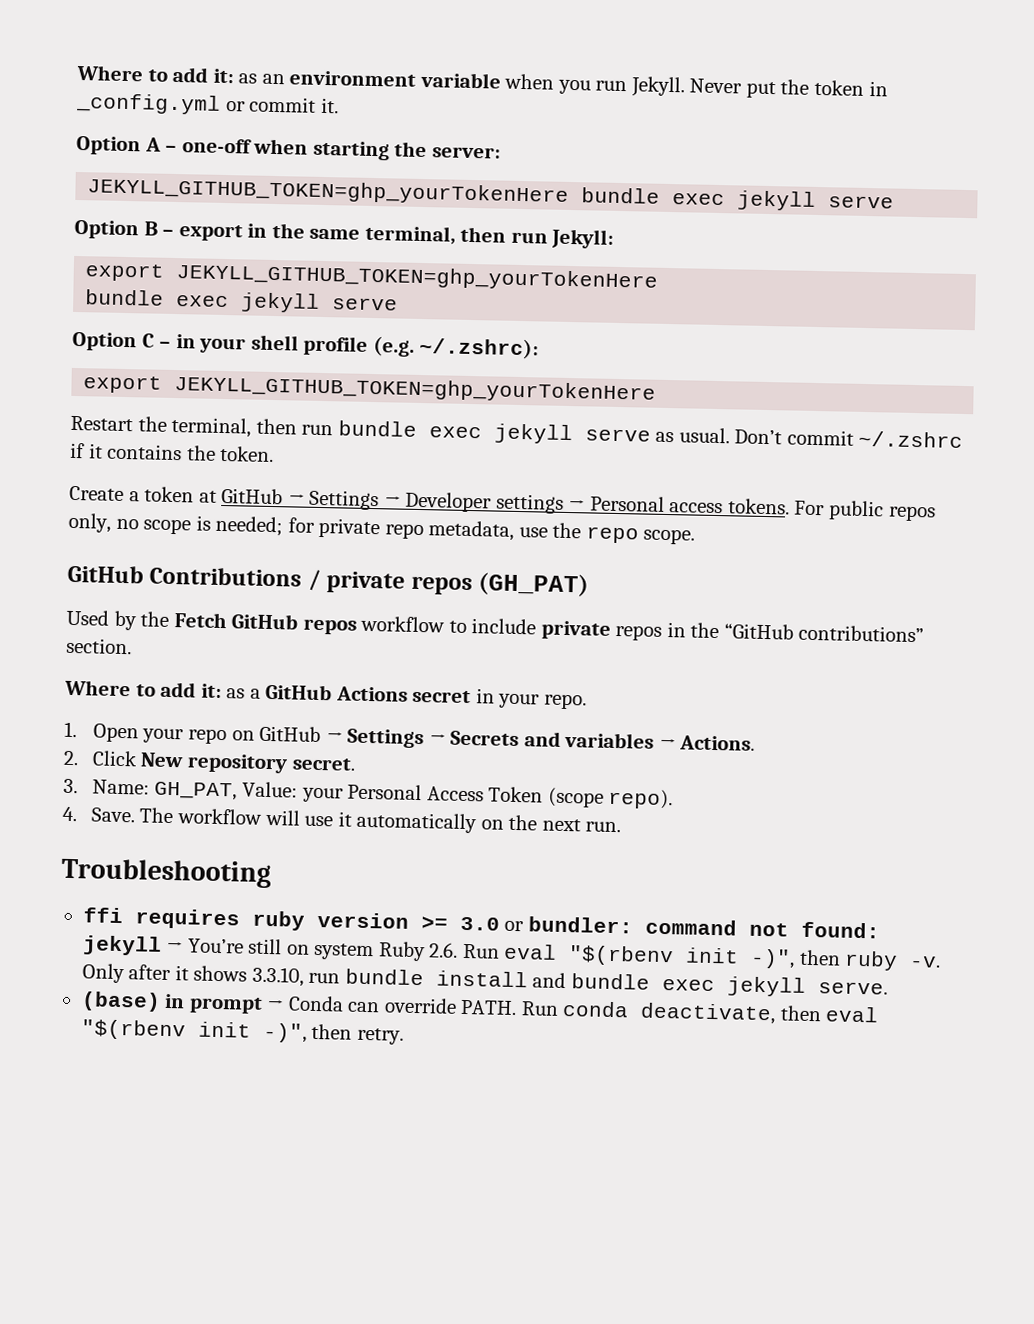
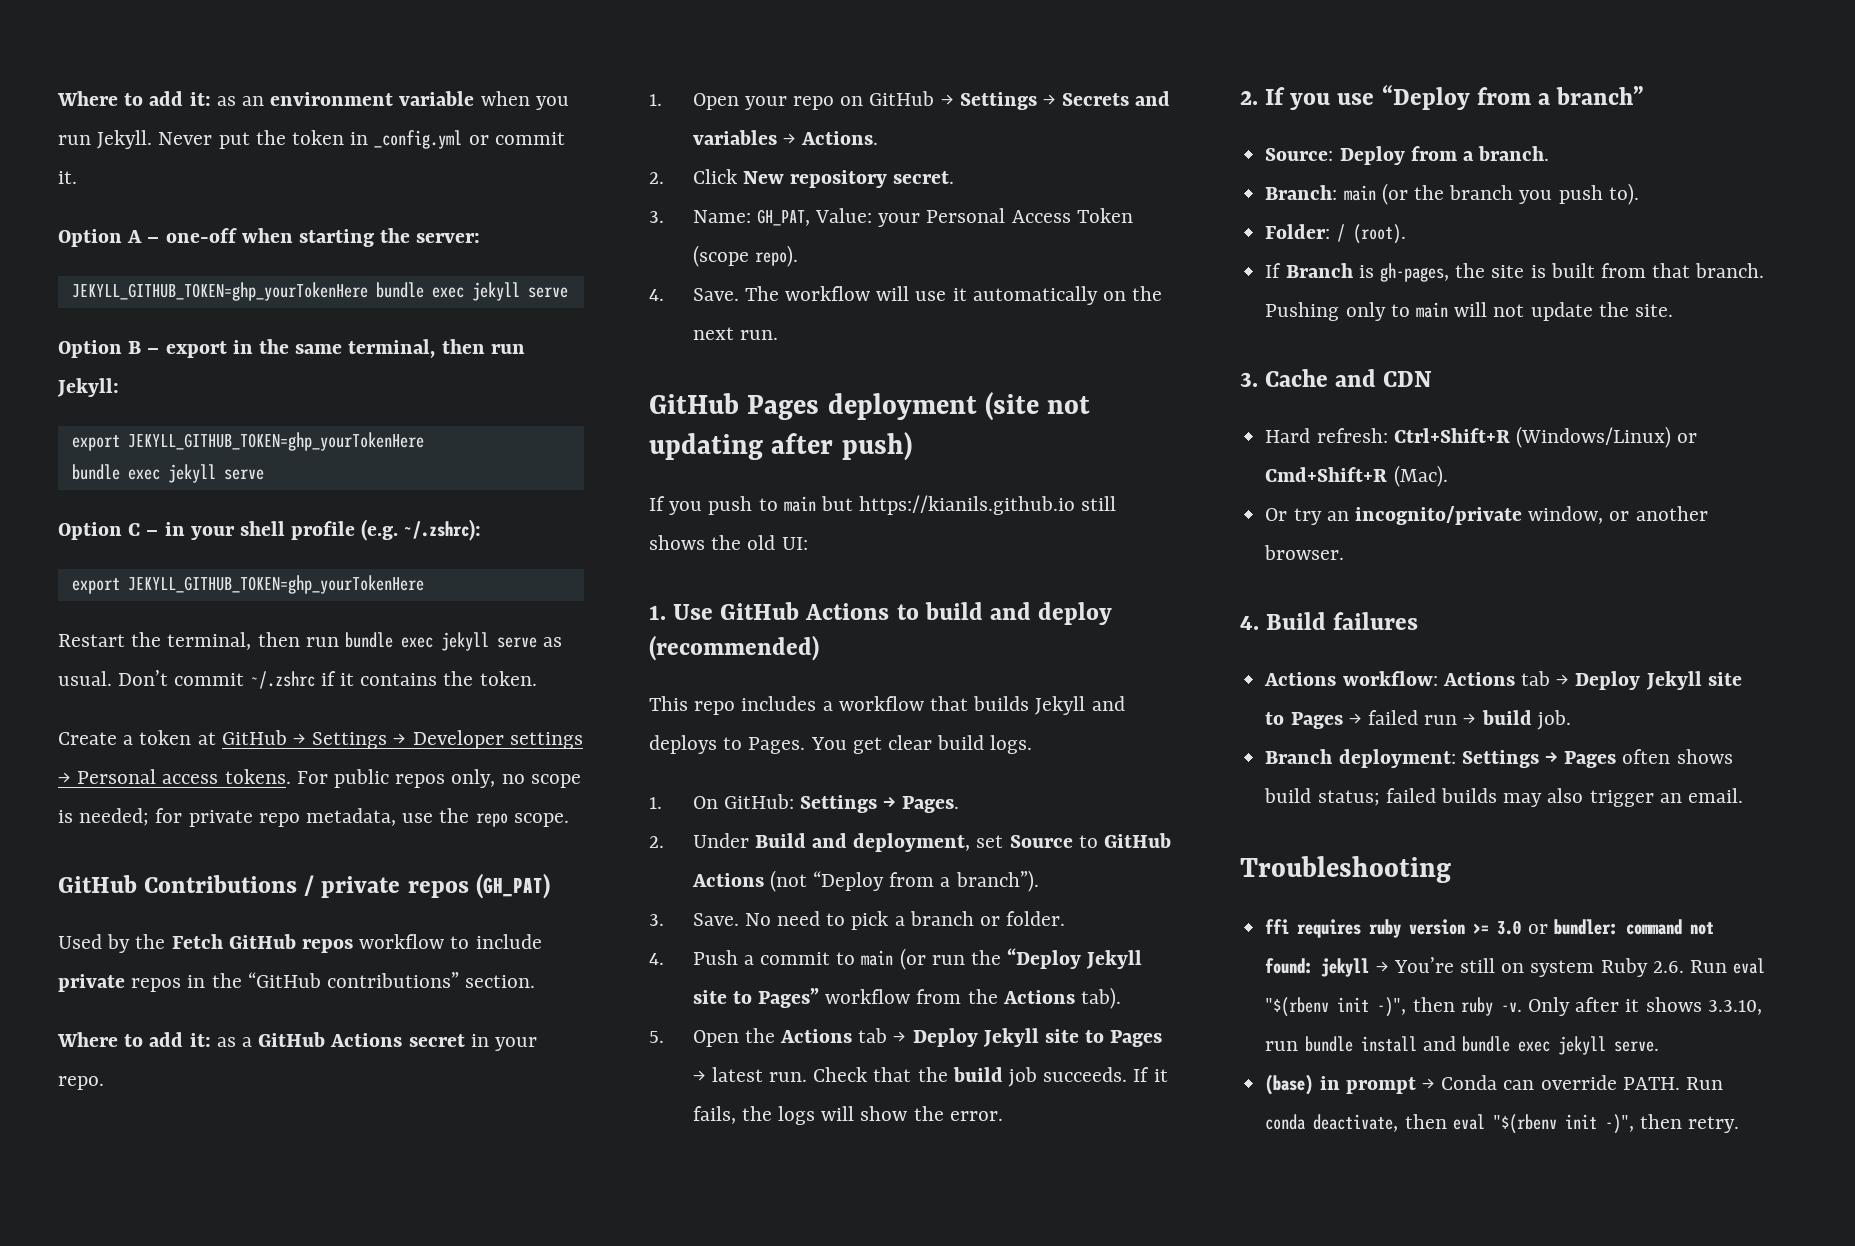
+ GitHub Pages deployment (site not updating after push)
+ If you push to main but https://kianils.github.io still shows the old UI:
+ 1. Use GitHub Actions to build and deploy (recommended)
+ This repo includes a workflow that builds Jekyll and deploys to Pages. You get clear build logs.
+ 1. On GitHub: Settings → Pages.
+ 2. Under Build and deployment, set Source to GitHub Actions (not “Deploy from a branch”).
+ 3. Save. No need to pick a branch or folder.
+ 4. Push a commit to main (or run the “Deploy Jekyll site to Pages” workflow from the Actions tab).
+ 5. Open the Actions tab → Deploy Jekyll site to Pages → latest run. Check that the build job succeeds. If it fails, the logs will show the error.
+ 2. If you use “Deploy from a branch”
+ Source: Deploy from a branch.
+ Branch: main (or the branch you push to).
+ Folder: / (root).
+ If Branch is gh-pages, the site is built from that branch. Pushing only to main will not update the site.
+ 3. Cache and CDN
+ Hard refresh: Ctrl+Shift+R (Windows/Linux) or Cmd+Shift+R (Mac).
+ Or try an incognito/private window, or another browser.
+ 4. Build failures
+ Actions workflow: Actions tab → Deploy Jekyll site to Pages → failed run → build job.
+ Branch deployment: Settings → Pages often shows build status; failed builds may also trigger an email.

